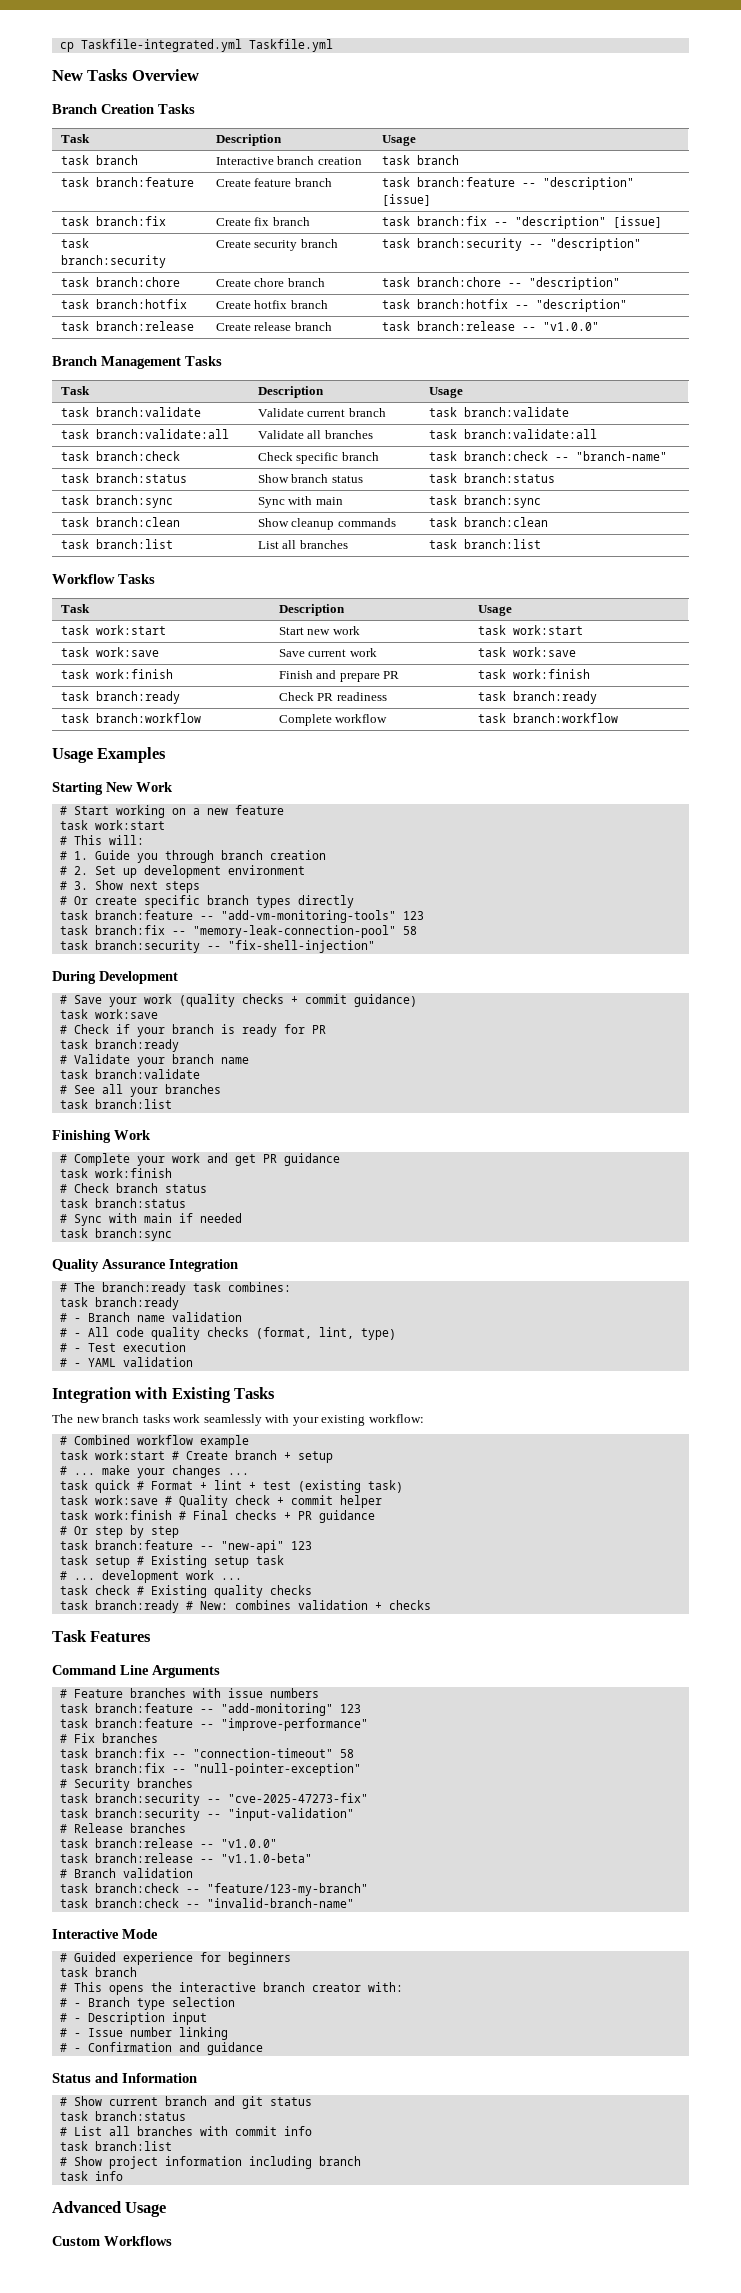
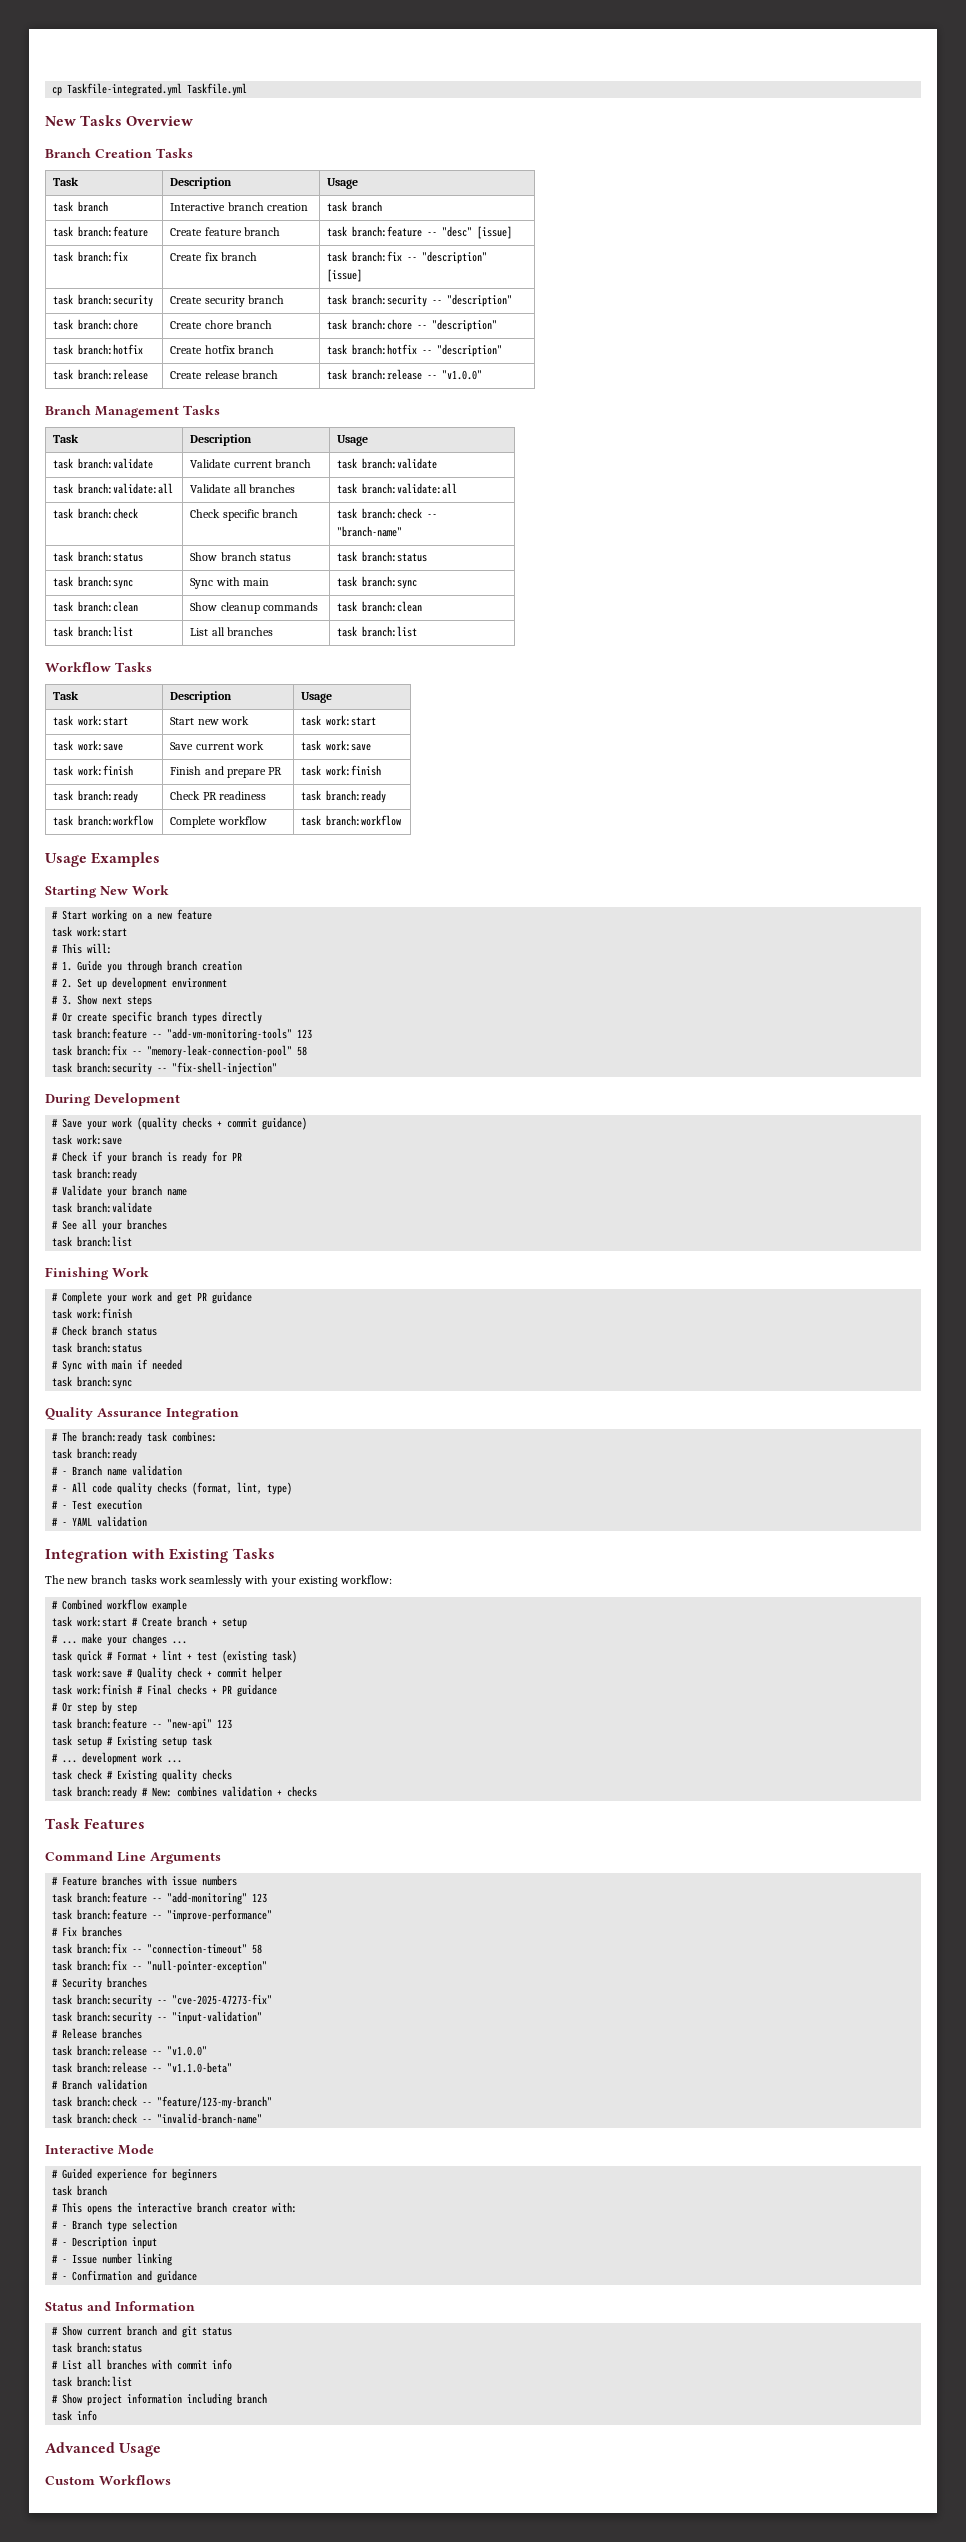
- task branch:feature | Create feature branch | task branch:feature -- "description" [issue]
+ task branch:feature | Create feature branch | task branch:feature -- "desc" [issue]

